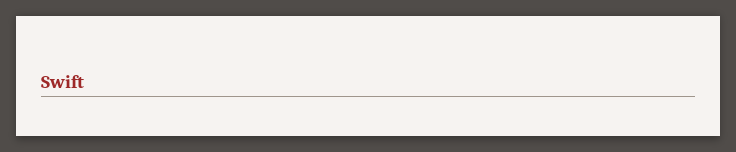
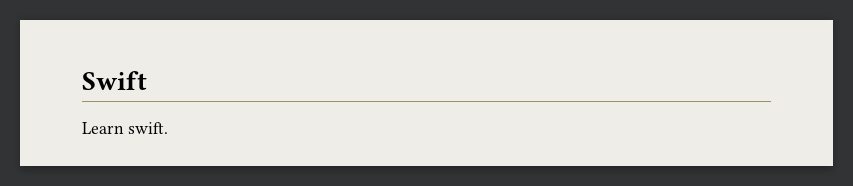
+ Learn swift.

